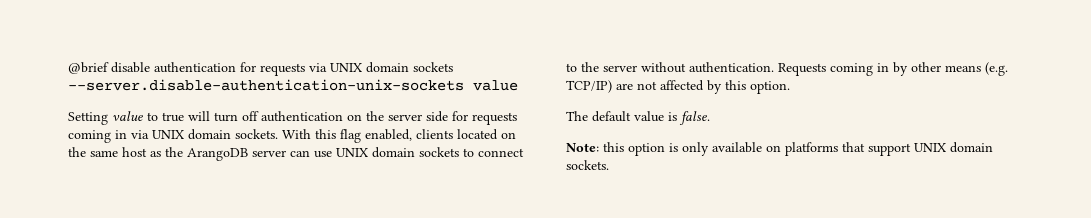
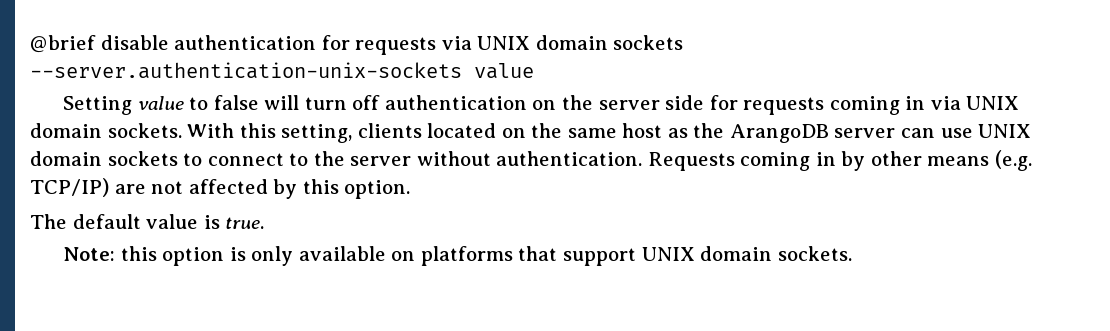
- @brief disable authentication for requests via UNIX domain sockets --server.disable-authentication-unix-sockets value
+ @brief disable authentication for requests via UNIX domain sockets --server.authentication-unix-sockets value
- Setting value to true will turn off authentication on the server side for requests coming in via UNIX domain sockets.
+ Setting value to false will turn off authentication on the server side for requests coming in via UNIX domain sockets.
- With this flag enabled, clients located on the same host as the ArangoDB server can use UNIX domain sockets to connect to the server without authentication.
+ With this setting, clients located on the same host as the ArangoDB server can use UNIX domain sockets to connect to the server without authentication.
- The default value is false.
+ The default value is true.

